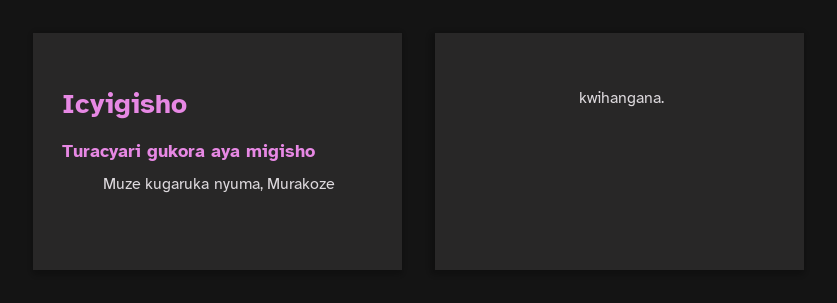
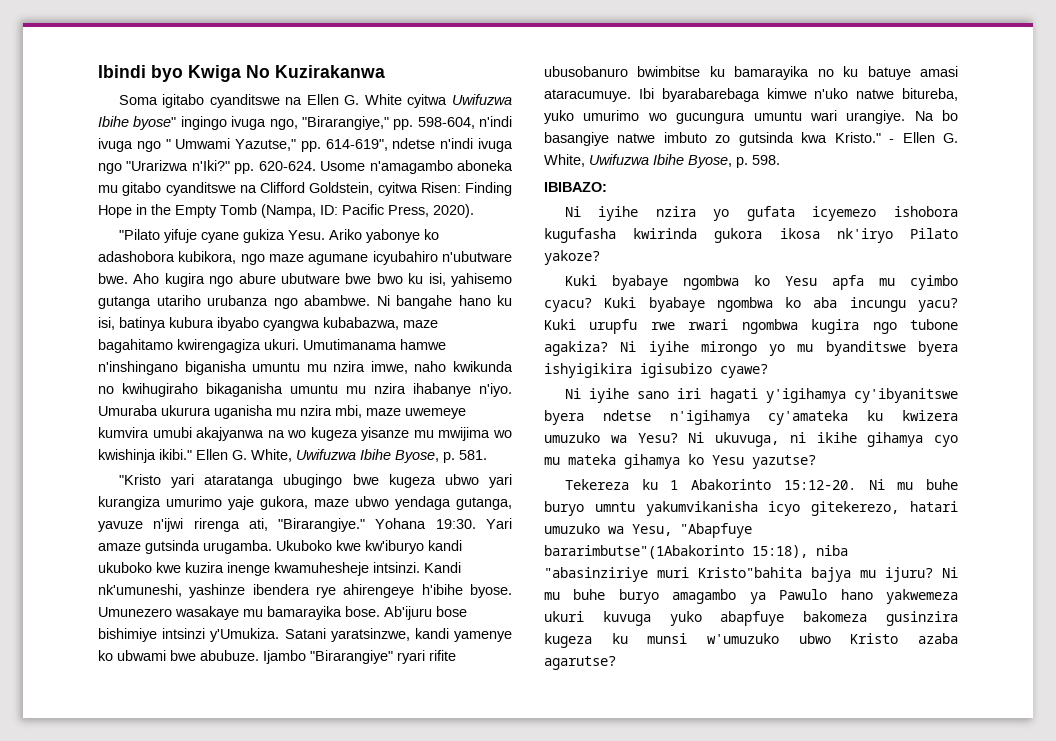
- Icyigisho
- Turacyari gukora aya migisho
- Muze kugaruka nyuma, Murakoze kwihangana.
+ Ibindi byo Kwiga No Kuzirakanwa
+ Soma igitabo cyanditswe na Ellen G. White cyitwa Uwifuzwa Ibihe byose" ingingo ivuga ngo, "Birarangiye," pp. 598-604, n'indi ivuga ngo " Umwami Yazutse," pp. 614-619", ndetse n'indi ivuga ngo "Urarizwa n'Iki?" pp. 620-624. Usome n'amagambo aboneka mu gitabo cyanditswe na Clifford Goldstein, cyitwa Risen: Finding Hope in the Empty Tomb (Nampa, ID: Pacific Press, 2020).
+ "Pilato yifuje cyane gukiza Yesu. Ariko yabonye ko adashobora kubikora, ngo maze agumane icyubahiro n'ubutware bwe. Aho kugira ngo abure ubutware bwe bwo ku isi, yahisemo gutanga utariho urubanza ngo abambwe. Ni bangahe hano ku isi, batinya kubura ibyabo cyangwa kubabazwa, maze bagahitamo kwirengagiza ukuri. Umutimanama hamwe n'inshingano biganisha umuntu mu nzira imwe, naho kwikunda no kwihugiraho bikaganisha umuntu mu nzira ihabanye n'iyo. Umuraba ukurura uganisha mu nzira mbi, maze uwemeye kumvira umubi akajyanwa na wo kugeza yisanze mu mwijima wo kwishinja ikibi." Ellen G. White, Uwifuzwa Ibihe Byose, p. 581.
+ "Kristo yari ataratanga ubugingo bwe kugeza ubwo yari kurangiza umurimo yaje gukora, maze ubwo yendaga gutanga, yavuze n'ijwi rirenga ati, "Birarangiye." Yohana 19:30. Yari amaze gutsinda urugamba. Ukuboko kwe kw'iburyo kandi ukuboko kwe kuzira inenge kwamuhesheje intsinzi. Kandi nk'umuneshi, yashinze ibendera rye ahirengeye h'ibihe byose. Umunezero wasakaye mu bamarayika bose. Ab'ijuru bose bishimiye intsinzi y'Umukiza. Satani yaratsinzwe, kandi yamenye ko ubwami bwe abubuze. Ijambo "Birarangiye" ryari rifite ubusobanuro bwimbitse ku bamarayika no ku batuye amasi ataracumuye. Ibi byarabarebaga kimwe n'uko natwe bitureba, yuko umurimo wo gucungura umuntu wari urangiye. Na bo basangiye natwe imbuto zo gutsinda kwa Kristo." - Ellen G. White, Uwifuzwa Ibihe Byose, p. 598.
+ IBIBAZO:
+ Ni iyihe nzira yo gufata icyemezo ishobora kugufasha kwirinda gukora ikosa nk'iryo Pilato yakoze?
+ Kuki byabaye ngombwa ko Yesu apfa mu cyimbo cyacu? Kuki byabaye ngombwa ko aba incungu yacu? Kuki urupfu rwe rwari ngombwa kugira ngo tubone agakiza? Ni iyihe mirongo yo mu byanditswe byera ishyigikira igisubizo cyawe?
+ Ni iyihe sano iri hagati y'igihamya cy'ibyanitswe byera ndetse n'igihamya cy'amateka ku kwizera umuzuko wa Yesu? Ni ukuvuga, ni ikihe gihamya cyo mu mateka gihamya ko Yesu yazutse?
+ Tekereza ku 1 Abakorinto 15:12-20. Ni mu buhe buryo umntu yakumvikanisha icyo gitekerezo, hatari umuzuko wa Yesu, "Abapfuye bararimbutse"(1Abakorinto 15:18), niba "abasinziriye muri Kristo"bahita bajya mu ijuru? Ni mu buhe buryo amagambo ya Pawulo hano yakwemeza ukuri kuvuga yuko abapfuye bakomeza gusinzira kugeza ku munsi w'umuzuko ubwo Kristo azaba agarutse?

